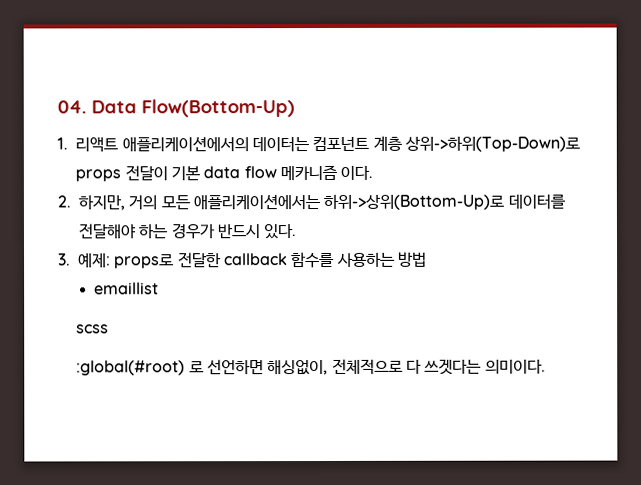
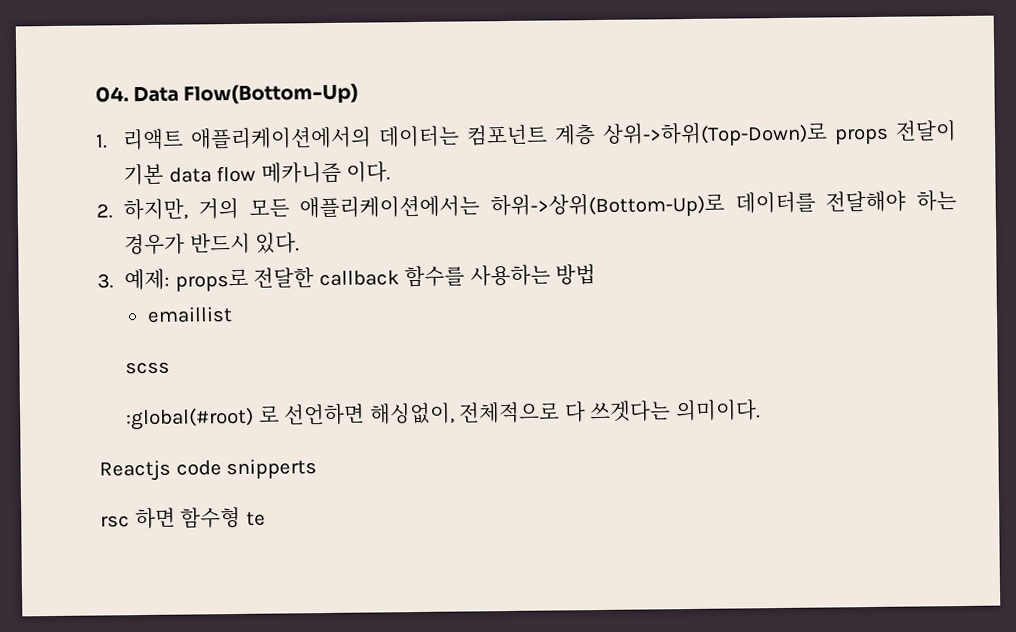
+ Reactjs code snipperts
+ rsc 하면 함수형 te

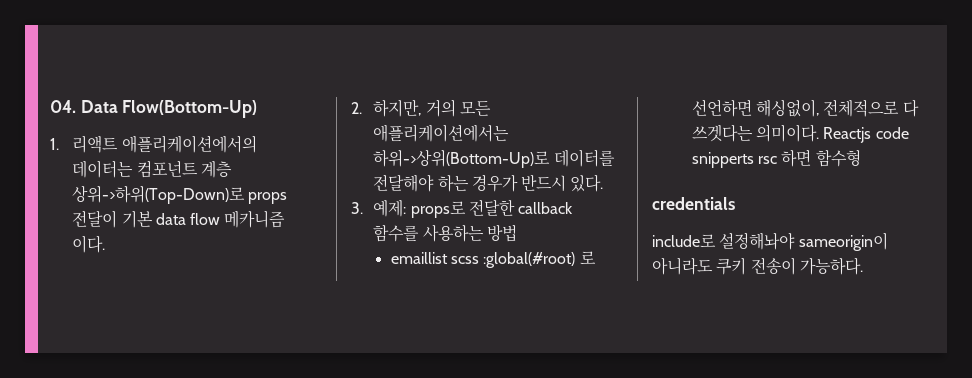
- emaillist
- scss
- :global(#root) 로 선언하면 해싱없이, 전체적으로 다 쓰겟다는 의미이다.
- Reactjs code snipperts
- rsc 하면 함수형 te
+ emaillist scss :global(#root) 로 선언하면 해싱없이, 전체적으로 다 쓰겟다는 의미이다. Reactjs code snipperts rsc 하면 함수형
+ credentials
+ include로 설정해놔야 sameorigin이 아니라도 쿠키 전송이 가능하다.

